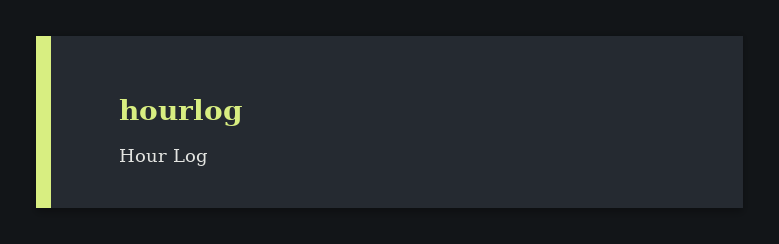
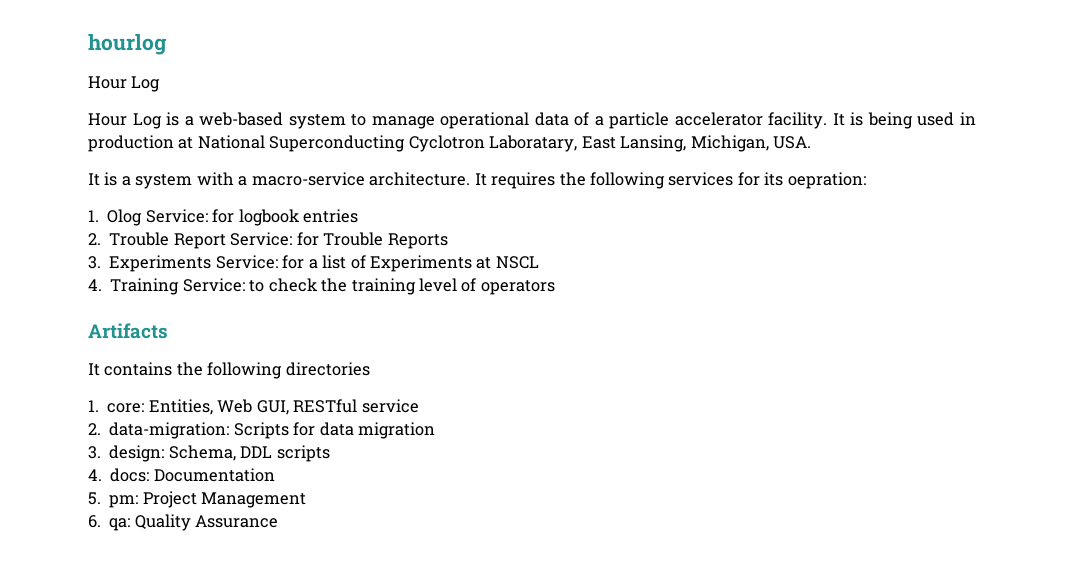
+ Hour Log is a web-based system to manage operational data of a particle accelerator facility. It is being used in production at National Superconducting Cyclotron Laboratary, East Lansing, Michigan, USA.
+ It is a system with a macro-service architecture. It requires the following services for its oepration:
+ 1. Olog Service: for logbook entries
+ 2. Trouble Report Service: for Trouble Reports
+ 3. Experiments Service: for a list of Experiments at NSCL
+ 4. Training Service: to check the training level of operators
+ Artifacts
+ It contains the following directories
+ 1. core: Entities, Web GUI, RESTful service
+ 2. data-migration: Scripts for data migration
+ 3. design: Schema, DDL scripts
+ 4. docs: Documentation
+ 5. pm: Project Management
+ 6. qa: Quality Assurance

